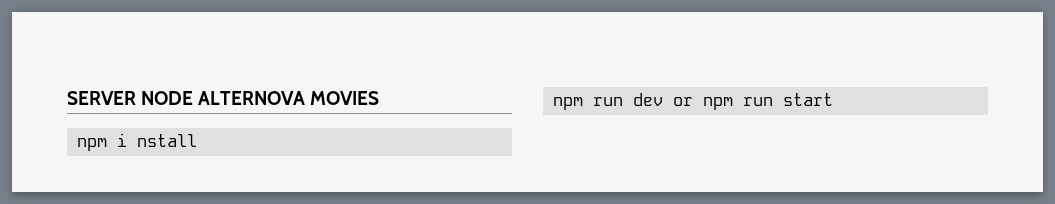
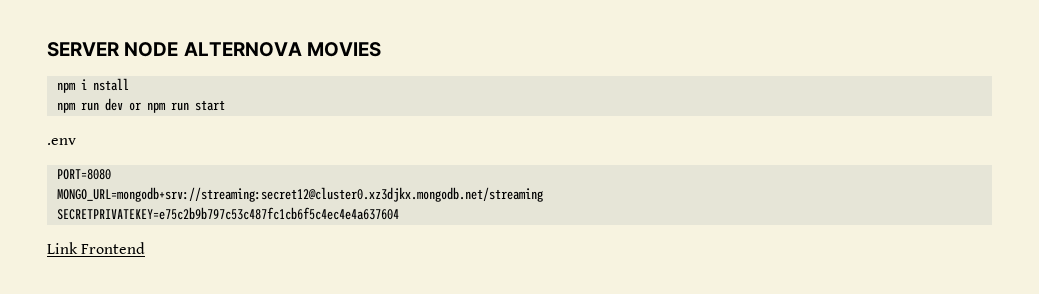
+ .env
+ PORT=8080
+ MONGO_URL=mongodb+srv://streaming:secret12@cluster0.xz3djkx.mongodb.net/streaming
+ SECRETPRIVATEKEY=e75c2b9b797c53c487fc1cb6f5c4ec4e4a637604
+ Link Frontend

